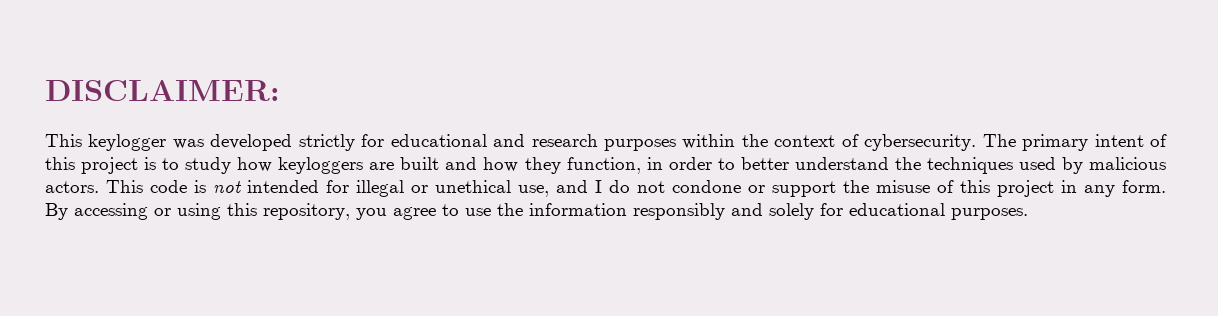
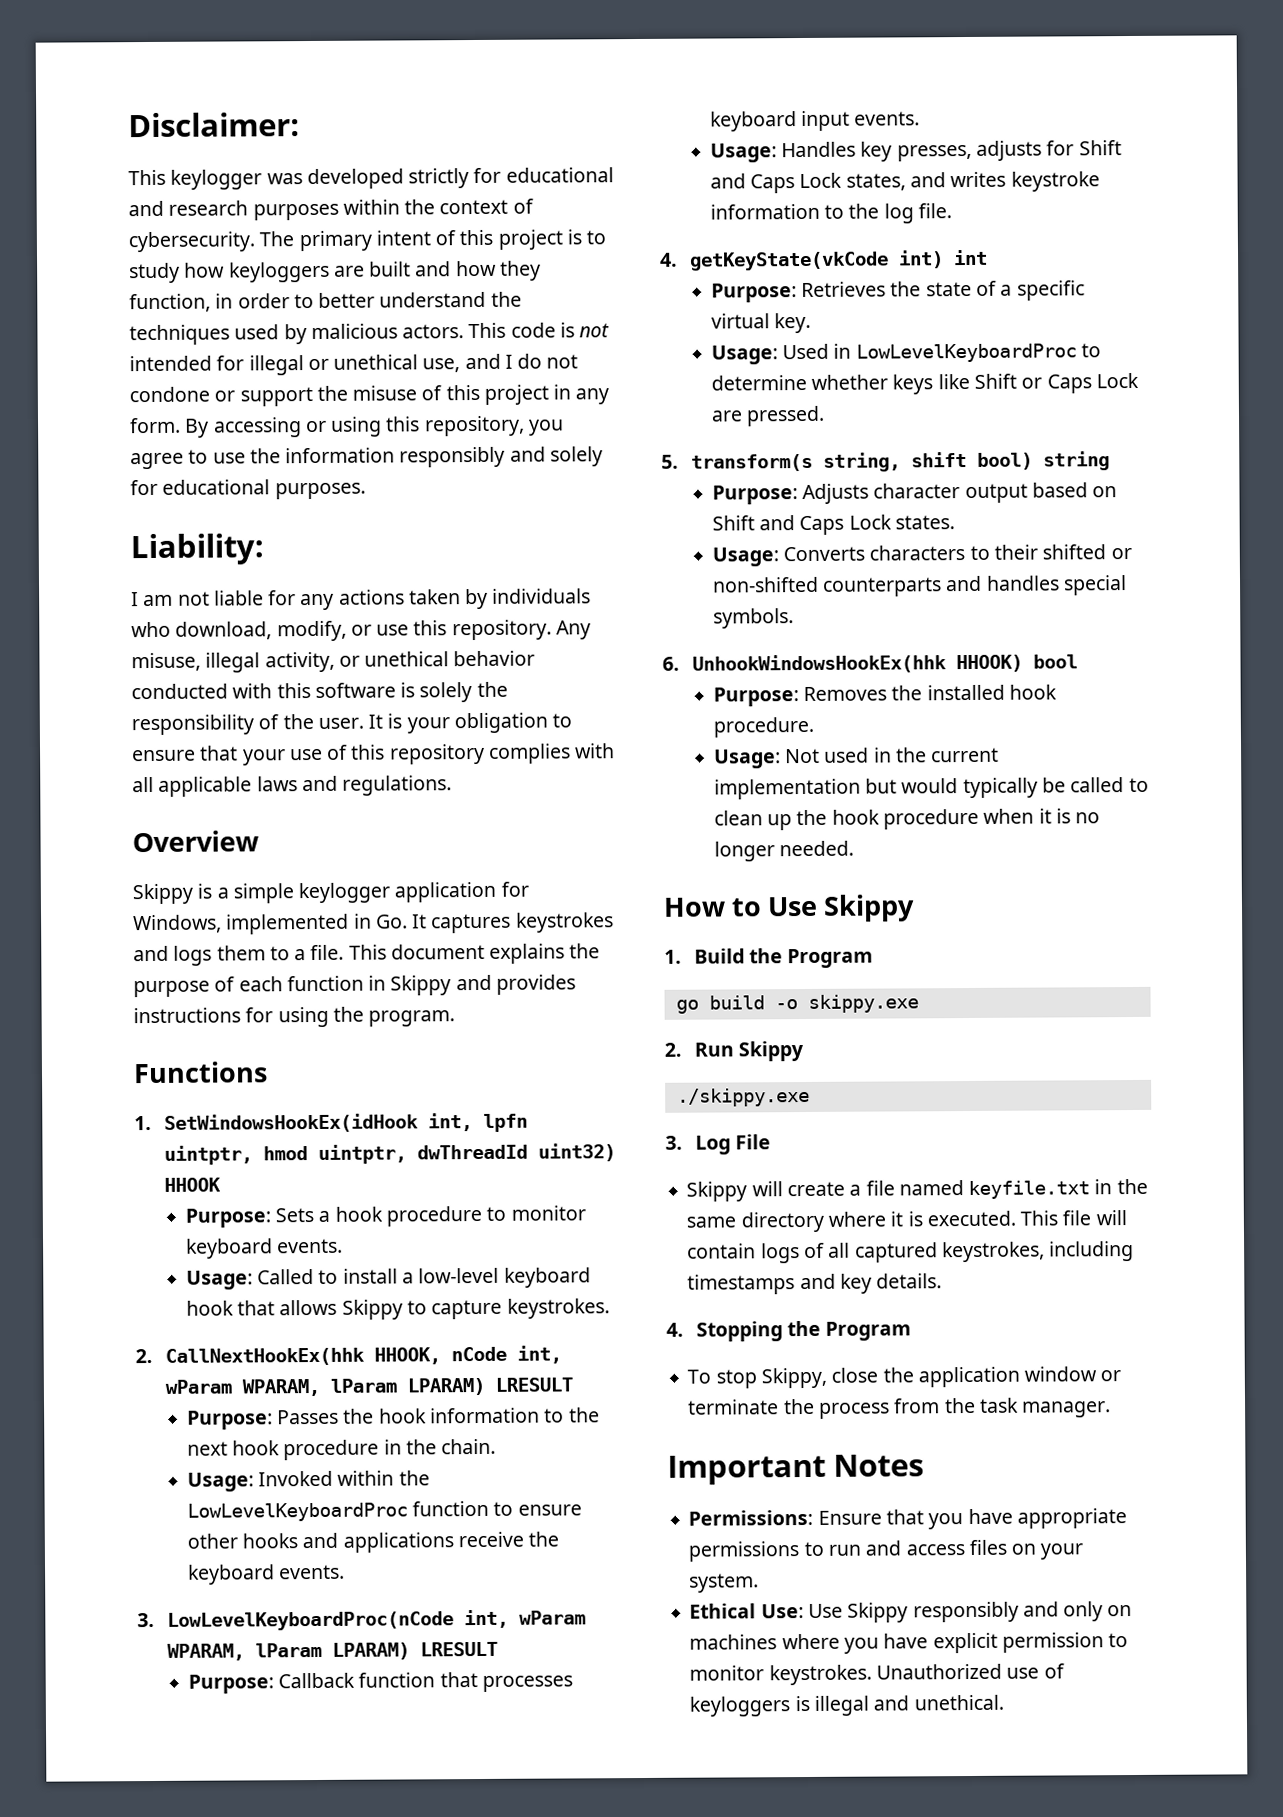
- DISCLAIMER:
+ Disclaimer:
+ Liability:
+ I am not liable for any actions taken by individuals who download, modify, or use this repository. Any misuse, illegal activity, or unethical behavior conducted with this software is solely the responsibility of the user. It is your obligation to ensure that your use of this repository complies with all applicable laws and regulations.
+ Overview
+ Skippy is a simple keylogger application for Windows, implemented in Go. It captures keystrokes and logs them to a file. This document explains the purpose of each function in Skippy and provides instructions for using the program.
+ Functions
+ 1. SetWindowsHookEx(idHook int, lpfn uintptr, hmod uintptr, dwThreadId uint32) HHOOK
+ Purpose: Sets a hook procedure to monitor keyboard events.
+ Usage: Called to install a low-level keyboard hook that allows Skippy to capture keystrokes.
+ 2. CallNextHookEx(hhk HHOOK, nCode int, wParam WPARAM, lParam LPARAM) LRESULT
+ Purpose: Passes the hook information to the next hook procedure in the chain.
+ Usage: Invoked within the LowLevelKeyboardProc function to ensure other hooks and applications receive the keyboard events.
+ 3. LowLevelKeyboardProc(nCode int, wParam WPARAM, lParam LPARAM) LRESULT
+ Purpose: Callback function that processes keyboard input events.
+ Usage: Handles key presses, adjusts for Shift and Caps Lock states, and writes keystroke information to the log file.
+ 4. getKeyState(vkCode int) int
+ Purpose: Retrieves the state of a specific virtual key.
+ Usage: Used in LowLevelKeyboardProc to determine whether keys like Shift or Caps Lock are pressed.
+ 5. transform(s string, shift bool) string
+ Purpose: Adjusts character output based on Shift and Caps Lock states.
+ Usage: Converts characters to their shifted or non-shifted counterparts and handles special symbols.
+ 6. UnhookWindowsHookEx(hhk HHOOK) bool
+ Purpose: Removes the installed hook procedure.
+ Usage: Not used in the current implementation but would typically be called to clean up the hook procedure when it is no longer needed.
+ How to Use Skippy
+ 1. Build the Program
+ go build -o skippy.exe
+ 2. Run Skippy
+ ./skippy.exe
+ 3. Log File
+ Skippy will create a file named keyfile.txt in the same directory where it is executed. This file will contain logs of all captured keystrokes, including timestamps and key details.
+ 4. Stopping the Program
+ To stop Skippy, close the application window or terminate the process from the task manager.
+ Important Notes
+ Permissions: Ensure that you have appropriate permissions to run and access files on your system.
+ Ethical Use: Use Skippy responsibly and only on machines where you have explicit permission to monitor keystrokes. Unauthorized use of keyloggers is illegal and unethical.

